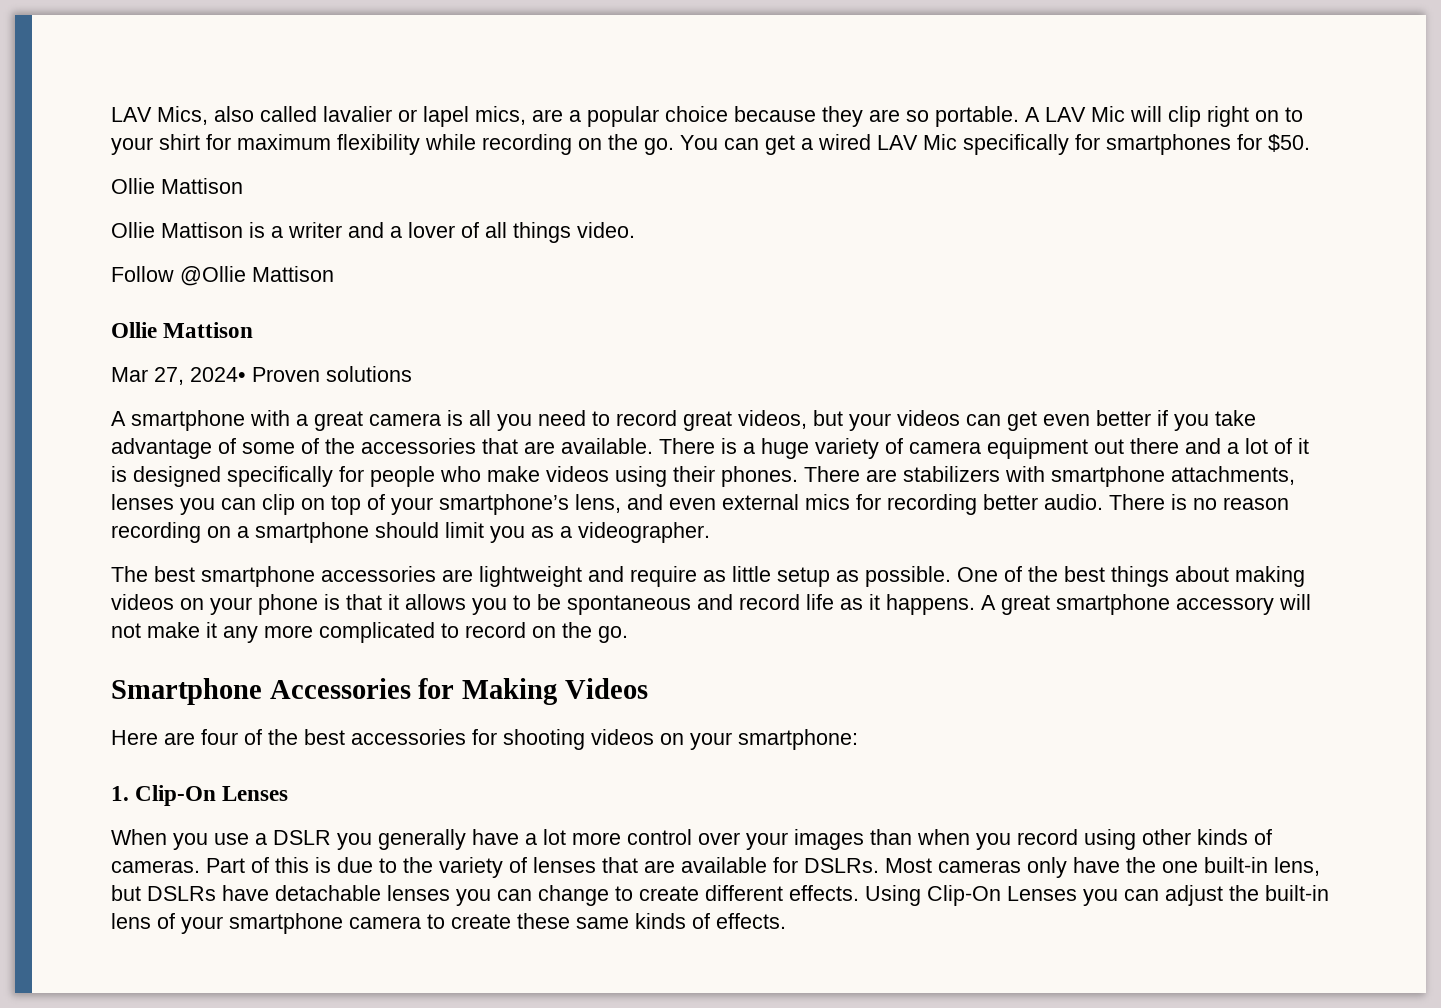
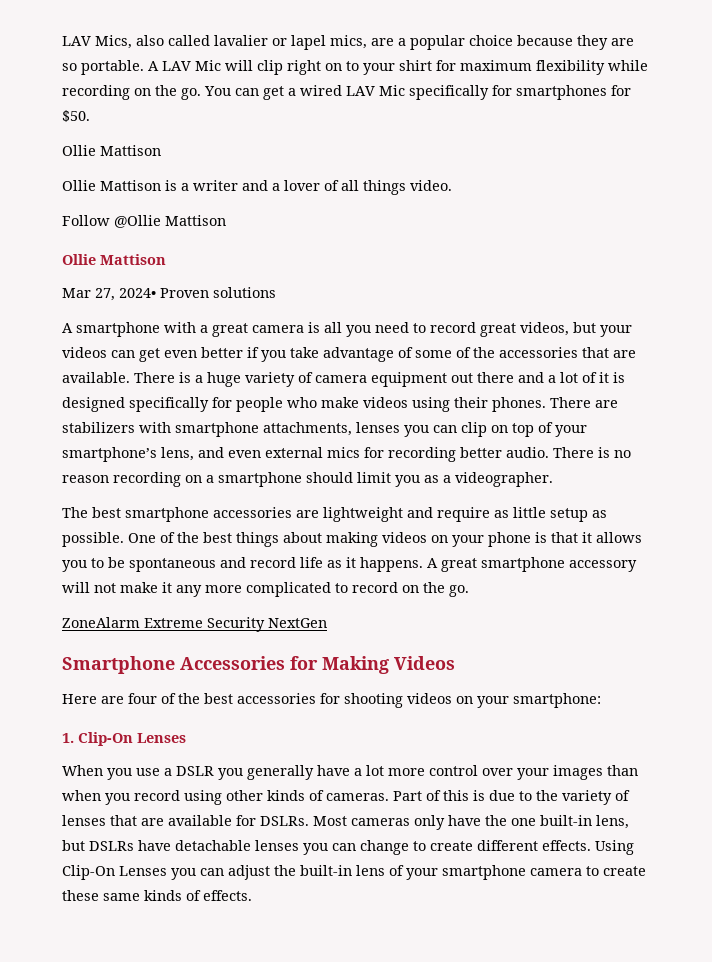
+ ZoneAlarm Extreme Security NextGen

